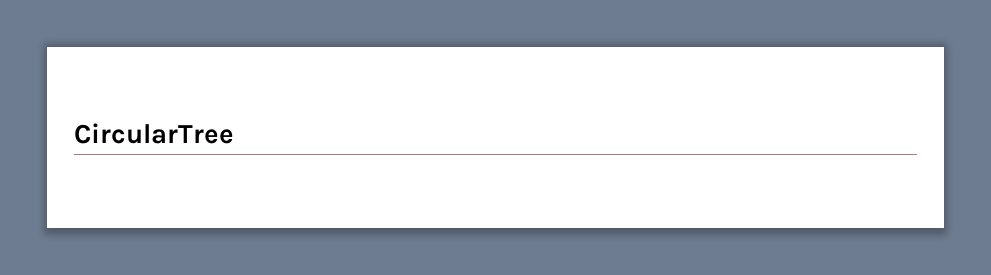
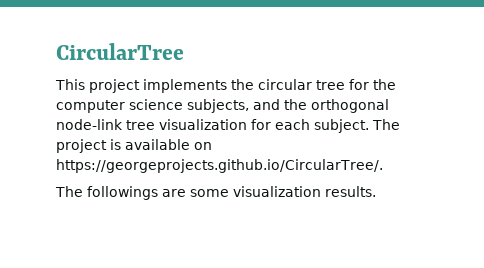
+ This project implements the circular tree for the computer science subjects, and the orthogonal node-link tree visualization for each subject. The project is available on https://georgeprojects.github.io/CircularTree/.
+ The followings are some visualization results.

